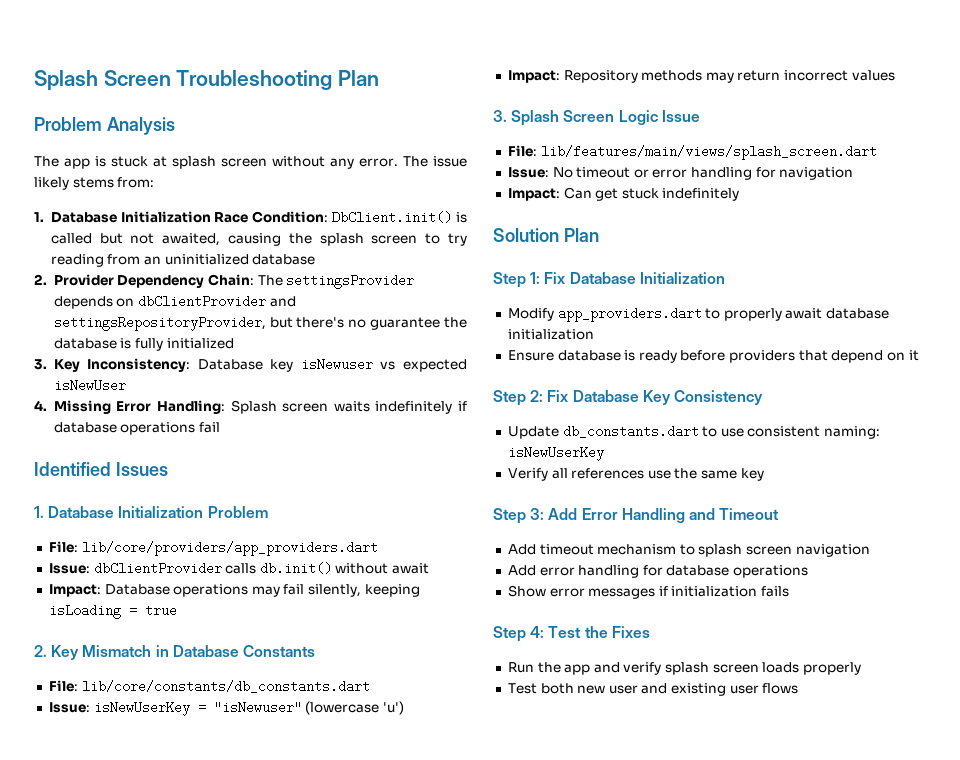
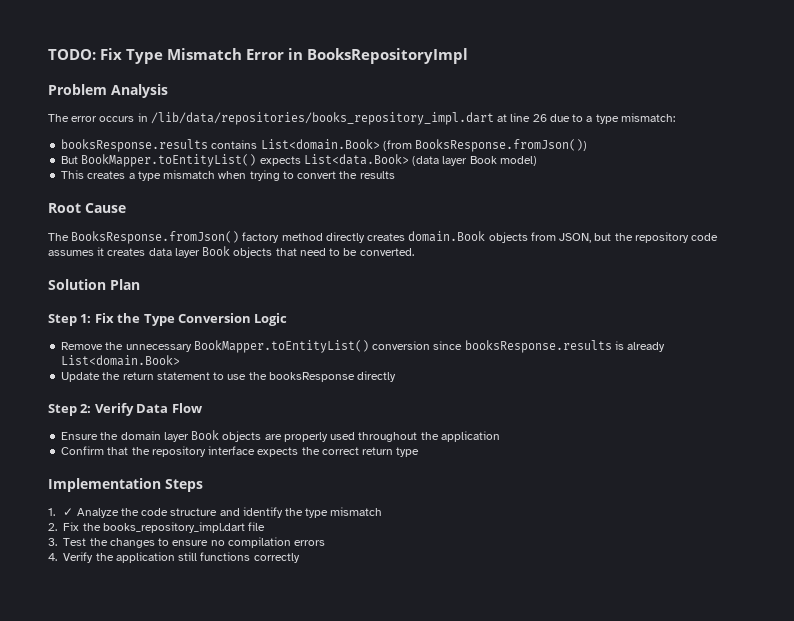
- Splash Screen Troubleshooting Plan
+ TODO: Fix Type Mismatch Error in BooksRepositoryImpl
  Problem Analysis
- The app is stuck at splash screen without any error. The issue likely stems from:
- 1. Database Initialization Race Condition: DbClient.init() is called but not awaited, causing the splash screen to try reading from an uninitialized database
- 2. Provider Dependency Chain: The settingsProvider depends on dbClientProvider and settingsRepositoryProvider, but there's no guarantee the database is fully initialized
- 3. Key Inconsistency: Database key isNewuser vs expected isNewUser
- 4. Missing Error Handling: Splash screen waits indefinitely if database operations fail
- Identified Issues
- 1. Database Initialization Problem
- File: lib/core/providers/app_providers.dart
- Issue: dbClientProvider calls db.init() without await
- Impact: Database operations may fail silently, keeping isLoading = true
- 2. Key Mismatch in Database Constants
- File: lib/core/constants/db_constants.dart
- Issue: isNewUserKey = "isNewuser" (lowercase 'u')
- Impact: Repository methods may return incorrect values
- 3. Splash Screen Logic Issue
- File: lib/features/main/views/splash_screen.dart
- Issue: No timeout or error handling for navigation
- Impact: Can get stuck indefinitely
+ The error occurs in /lib/data/repositories/books_repository_impl.dart at line 26 due to a type mismatch:
+ booksResponse.results contains List<domain.Book> (from BooksResponse.fromJson())
+ But BookMapper.toEntityList() expects List<data.Book> (data layer Book model)
+ This creates a type mismatch when trying to convert the results
+ Root Cause
+ The BooksResponse.fromJson() factory method directly creates domain.Book objects from JSON, but the repository code assumes it creates data layer Book objects that need to be converted.
- Step 1: Fix Database Initialization
- Modify app_providers.dart to properly await database initialization
- Ensure database is ready before providers that depend on it
- Step 2: Fix Database Key Consistency
- Update db_constants.dart to use consistent naming: isNewUserKey
- Verify all references use the same key
- Step 3: Add Error Handling and Timeout
- Add timeout mechanism to splash screen navigation
- Add error handling for database operations
- Show error messages if initialization fails
- Step 4: Test the Fixes
- Run the app and verify splash screen loads properly
- Test both new user and existing user flows
+ Step 1: Fix the Type Conversion Logic
+ Remove the unnecessary BookMapper.toEntityList() conversion since booksResponse.results is already List<domain.Book>
+ Update the return statement to use the booksResponse directly
+ Step 2: Verify Data Flow
+ Ensure the domain layer Book objects are properly used throughout the application
+ Confirm that the repository interface expects the correct return type
+ Implementation Steps
+ 1. ✓ Analyze the code structure and identify the type mismatch
+ 2. Fix the books_repository_impl.dart file
+ 3. Test the changes to ensure no compilation errors
+ 4. Verify the application still functions correctly

